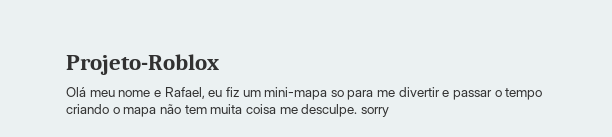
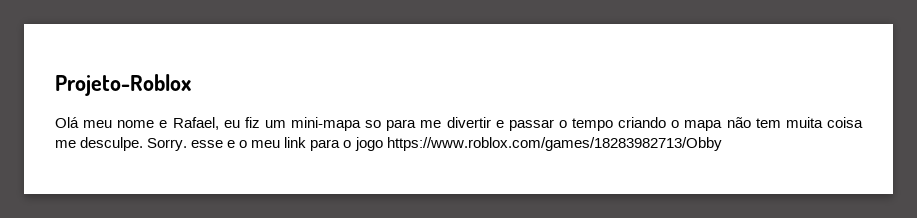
- Olá meu nome e Rafael, eu fiz um mini-mapa so para me divertir e passar o tempo criando o mapa não tem muita coisa me desculpe. sorry
+ Olá meu nome e Rafael, eu fiz um mini-mapa so para me divertir e passar o tempo criando o mapa não tem muita coisa me desculpe. Sorry. esse e o meu link para o jogo https://www.roblox.com/games/18283982713/Obby

